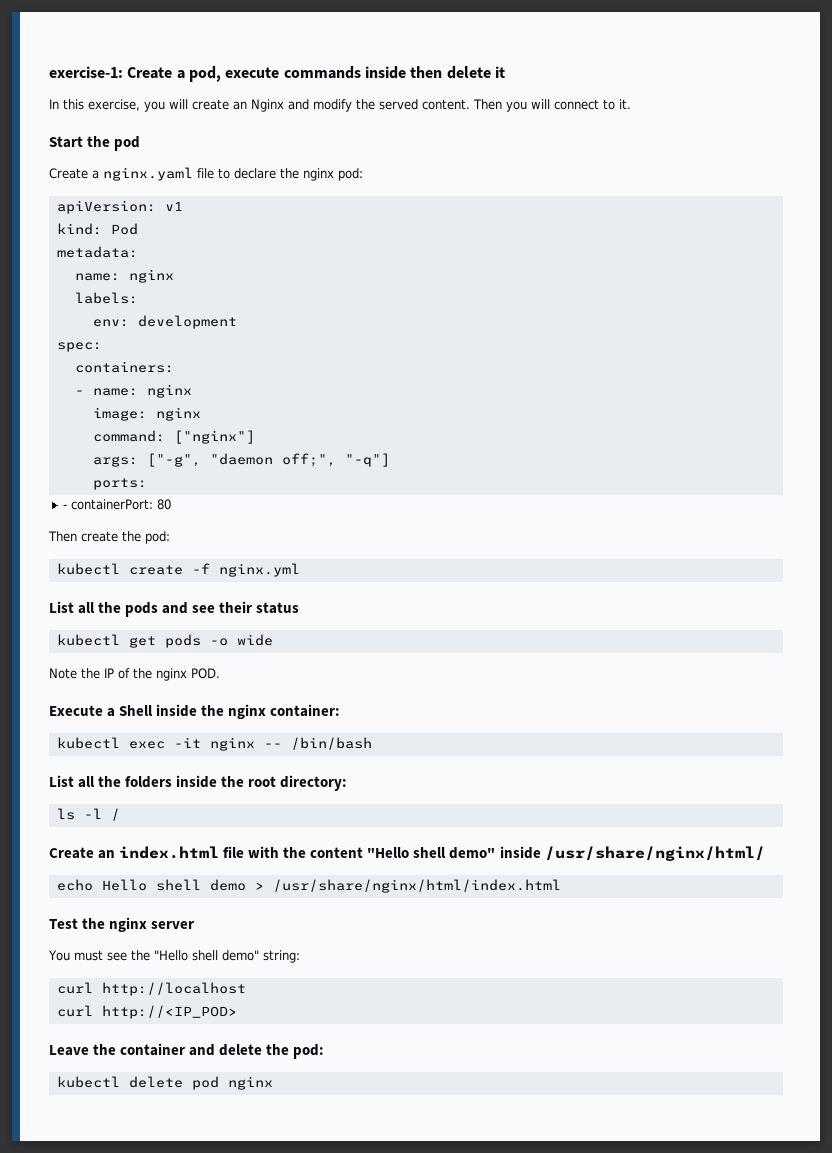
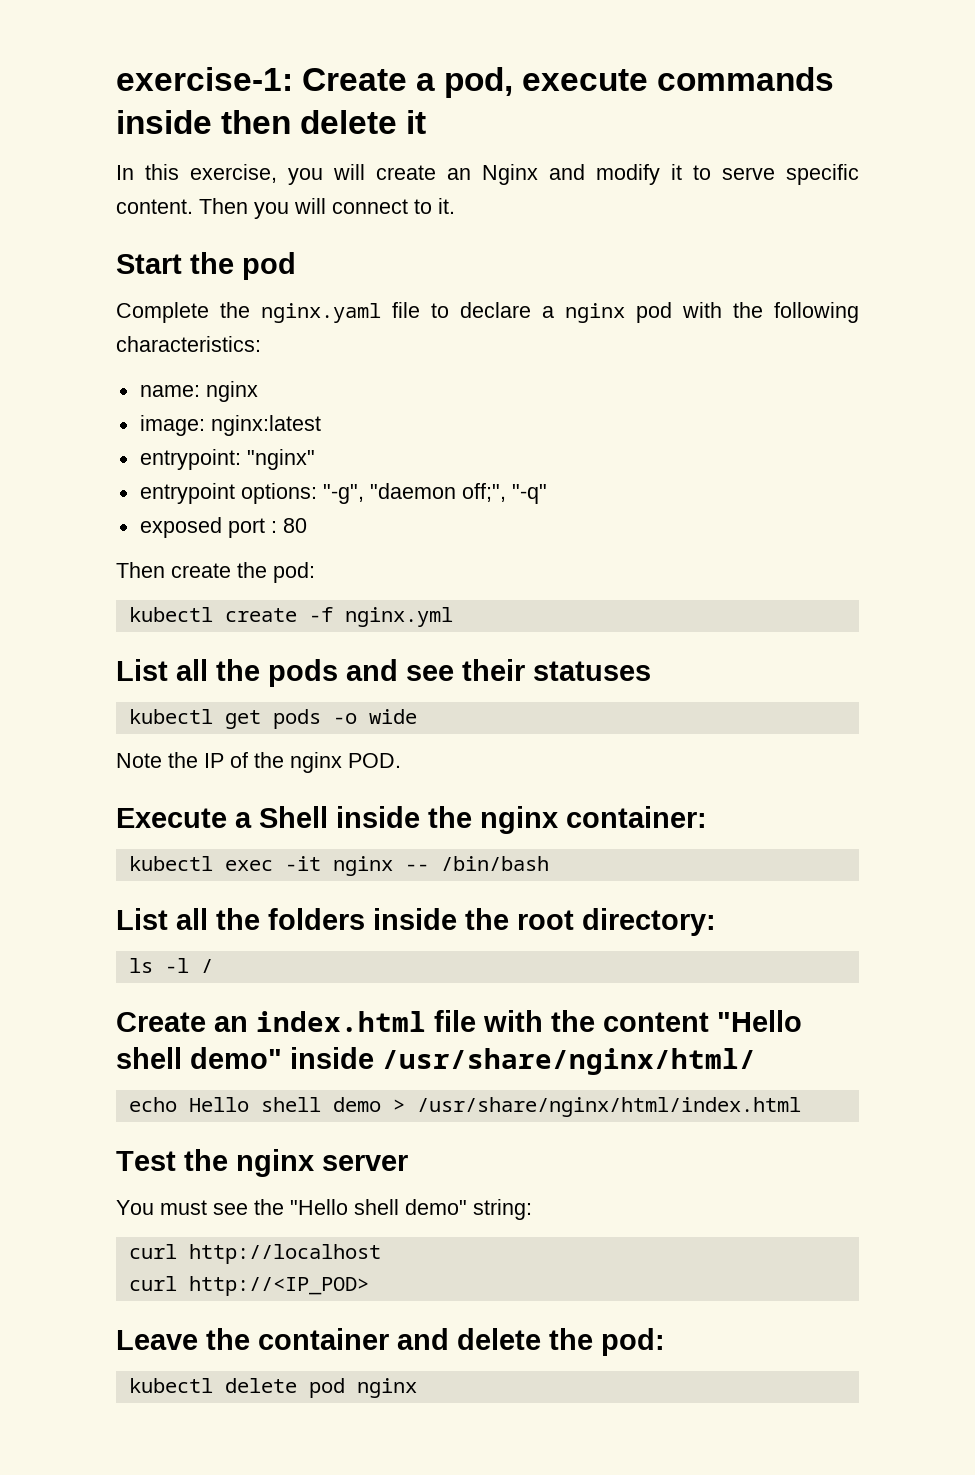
- In this exercise, you will create an Nginx and modify the served content.
+ In this exercise, you will create an Nginx and modify it to serve specific content.
- Create a nginx.yaml file to declare the nginx pod:
- apiVersion: v1
- kind: Pod
- metadata:
+ Complete the nginx.yaml file to declare a nginx pod with the following characteristics:
  name: nginx
- labels:
- env: development
- spec:
- containers:
- - name: nginx
- image: nginx
- command: ["nginx"]
- args: ["-g", "daemon off;", "-q"]
- ports:
- - containerPort: 80
+ image: nginx:latest
+ entrypoint: "nginx"
+ entrypoint options: "-g", "daemon off;", "-q"
+ exposed port : 80
- List all the pods and see their status
+ List all the pods and see their statuses

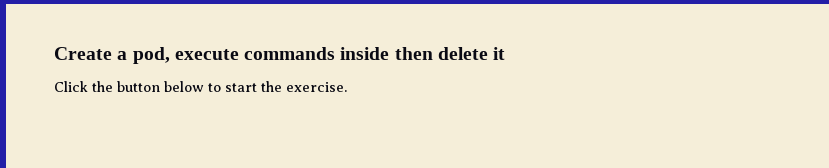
- exercise-1: Create a pod, execute commands inside then delete it
+ Create a pod, execute commands inside then delete it
- In this exercise, you will create an Nginx and modify it to serve specific content. Then you will connect to it.
- Start the pod
- Complete the nginx.yaml file to declare a nginx pod with the following characteristics:
- name: nginx
- image: nginx:latest
- entrypoint: "nginx"
- entrypoint options: "-g", "daemon off;", "-q"
- exposed port : 80
- Then create the pod:
- kubectl create -f nginx.yml
- List all the pods and see their statuses
- kubectl get pods -o wide
- Note the IP of the nginx POD.
- Execute a Shell inside the nginx container:
- kubectl exec -it nginx -- /bin/bash
- List all the folders inside the root directory:
- ls -l /
- Create an index.html file with the content "Hello shell demo" inside /usr/share/nginx/html/
- echo Hello shell demo > /usr/share/nginx/html/index.html
- Test the nginx server
- You must see the "Hello shell demo" string:
- curl http://localhost
- curl http://<IP_POD>
- Leave the container and delete the pod:
- kubectl delete pod nginx
+ Click the button below to start the exercise.

